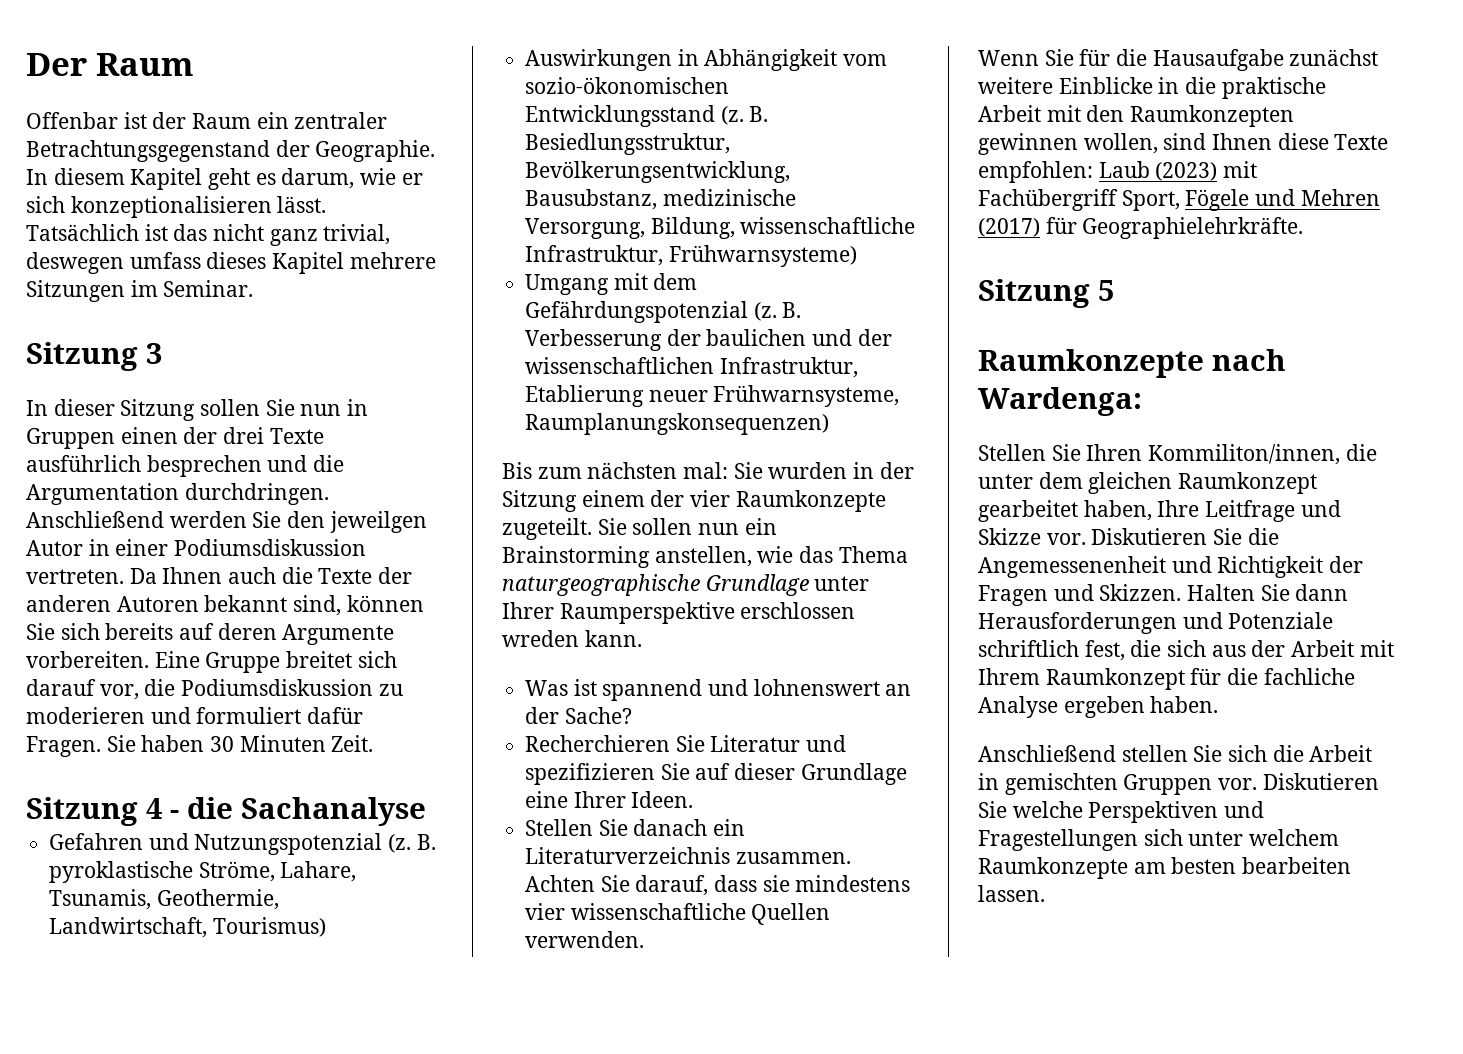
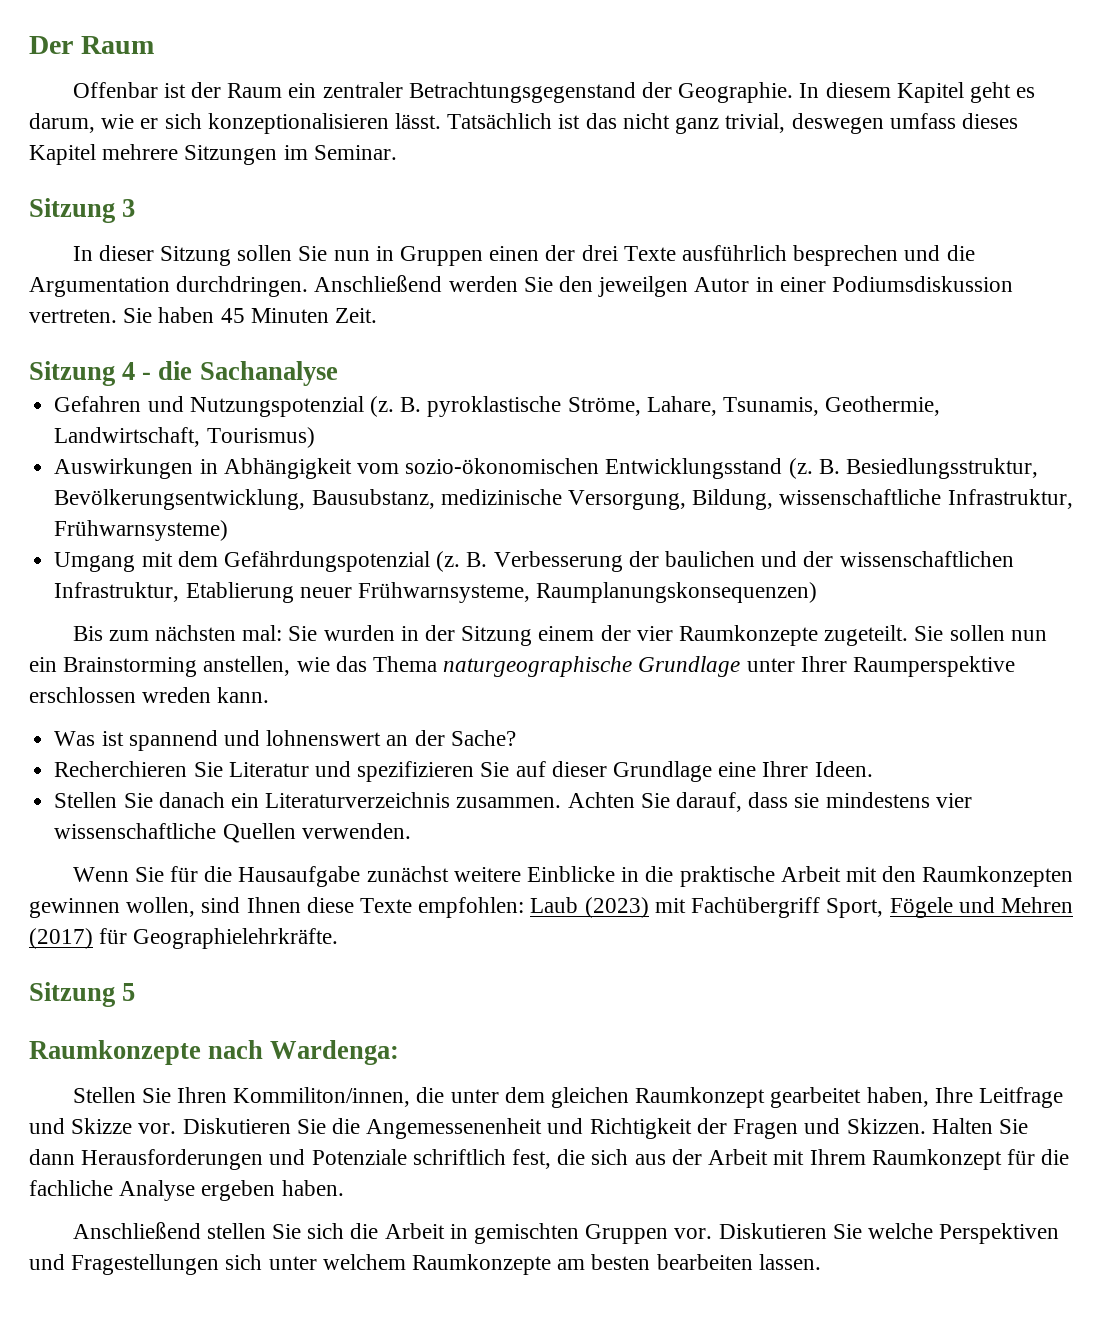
- Da Ihnen auch die Texte der anderen Autoren bekannt sind, können Sie sich bereits auf deren Argumente vorbereiten. Eine Gruppe breitet sich darauf vor, die Podiumsdiskussion zu moderieren und formuliert dafür Fragen.
- Sie haben 30 Minuten Zeit.
+ Sie haben 45 Minuten Zeit.

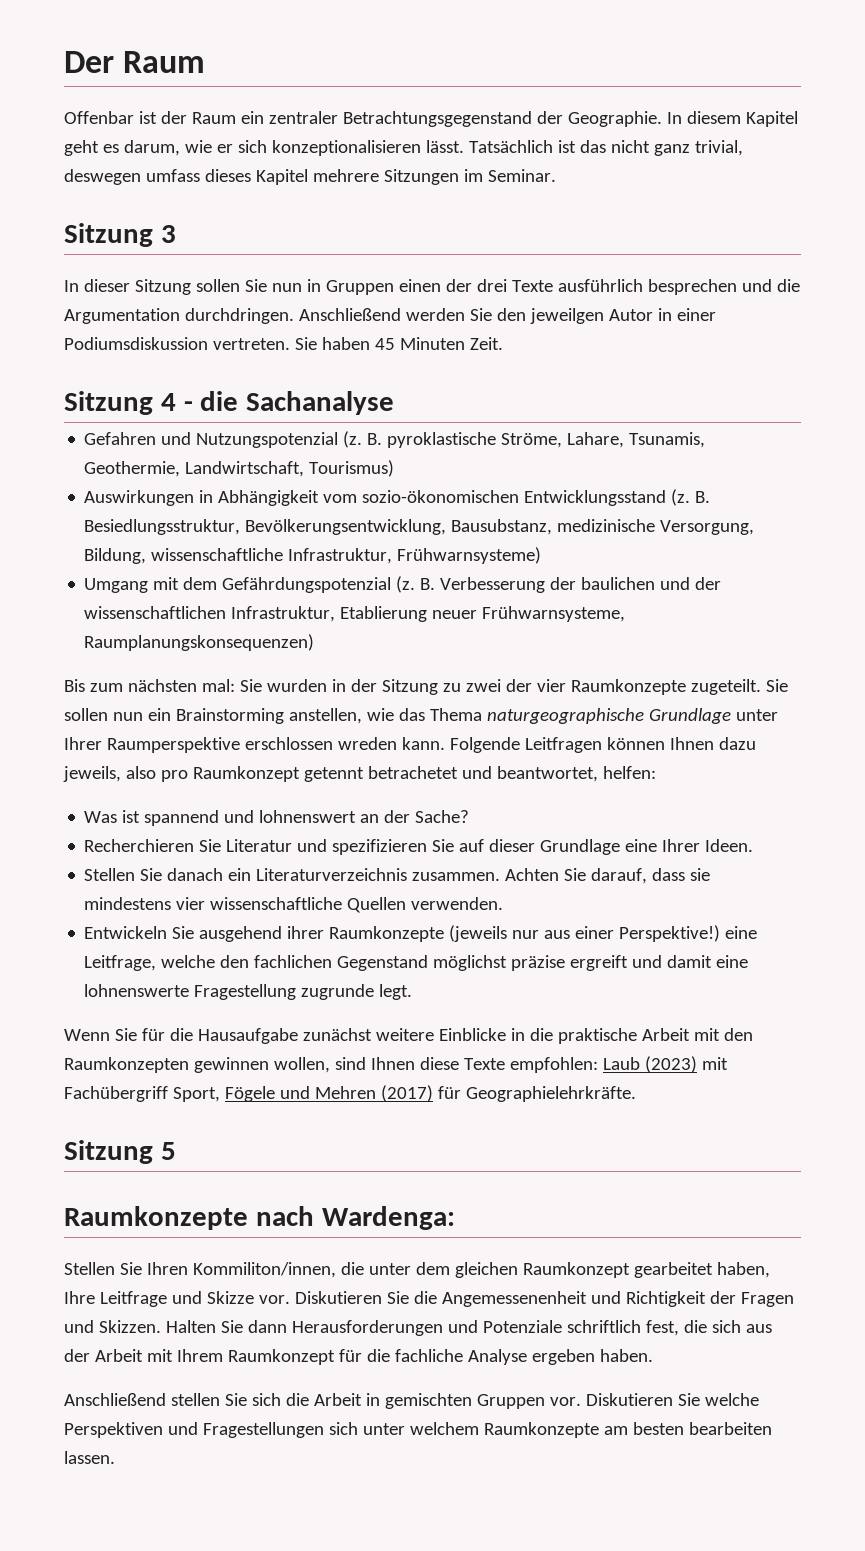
- Bis zum nächsten mal: Sie wurden in der Sitzung einem der vier Raumkonzepte zugeteilt.
+ Bis zum nächsten mal: Sie wurden in der Sitzung zu zwei der vier Raumkonzepte zugeteilt.
+ Folgende Leitfragen können Ihnen dazu jeweils, also pro Raumkonzept getennt betrachetet und beantwortet, helfen:
+ Entwickeln Sie ausgehend ihrer Raumkonzepte (jeweils nur aus einer Perspektive!) eine Leitfrage, welche den fachlichen Gegenstand möglichst präzise ergreift und damit eine lohnenswerte Fragestellung zugrunde legt.

